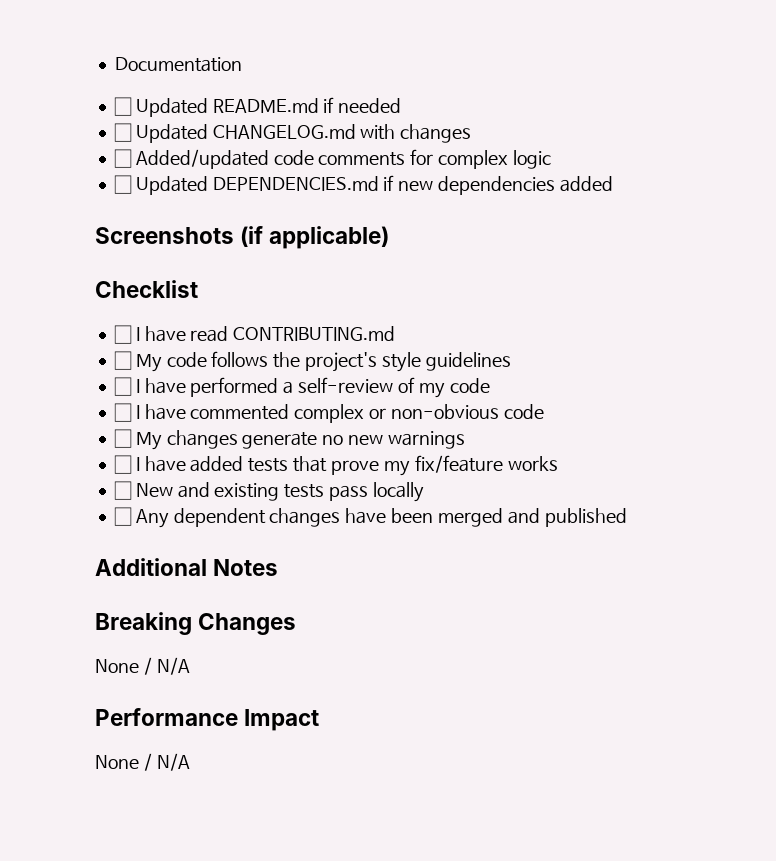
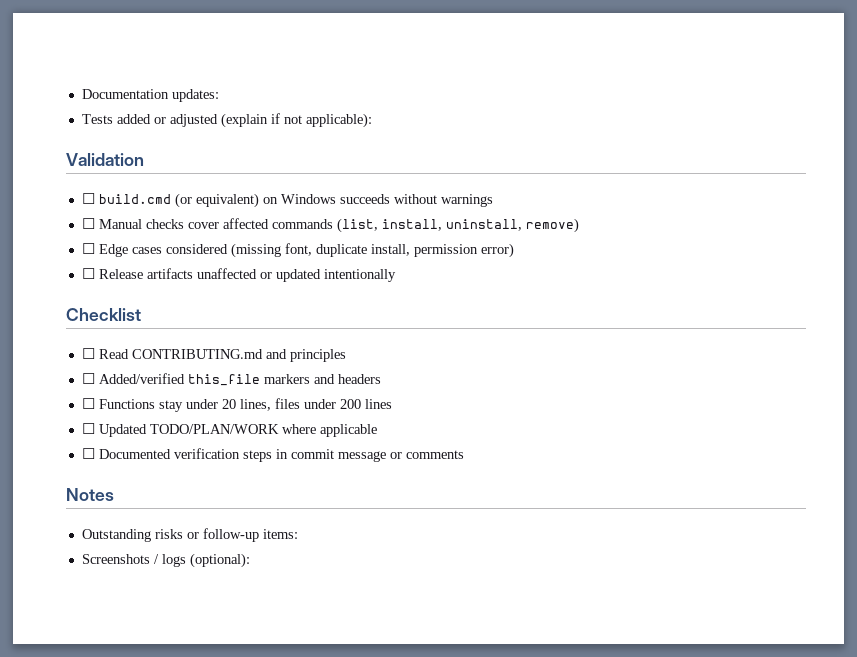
- Documentation
- ☐ Updated README.md if needed
- ☐ Updated CHANGELOG.md with changes
- ☐ Added/updated code comments for complex logic
- ☐ Updated DEPENDENCIES.md if new dependencies added
- Screenshots (if applicable)
+ Documentation updates:
+ Tests added or adjusted (explain if not applicable):
+ Validation
+ ☐ build.cmd (or equivalent) on Windows succeeds without warnings
+ ☐ Manual checks cover affected commands (list, install, uninstall, remove)
+ ☐ Edge cases considered (missing font, duplicate install, permission error)
+ ☐ Release artifacts unaffected or updated intentionally
- ☐ I have read CONTRIBUTING.md
- ☐ My code follows the project's style guidelines
- ☐ I have performed a self-review of my code
- ☐ I have commented complex or non-obvious code
- ☐ My changes generate no new warnings
- ☐ I have added tests that prove my fix/feature works
- ☐ New and existing tests pass locally
- ☐ Any dependent changes have been merged and published
- Additional Notes
- Breaking Changes
- None / N/A
- Performance Impact
- None / N/A
+ ☐ Read CONTRIBUTING.md and principles
+ ☐ Added/verified this_file markers and headers
+ ☐ Functions stay under 20 lines, files under 200 lines
+ ☐ Updated TODO/PLAN/WORK where applicable
+ ☐ Documented verification steps in commit message or comments
+ Notes
+ Outstanding risks or follow-up items:
+ Screenshots / logs (optional):

